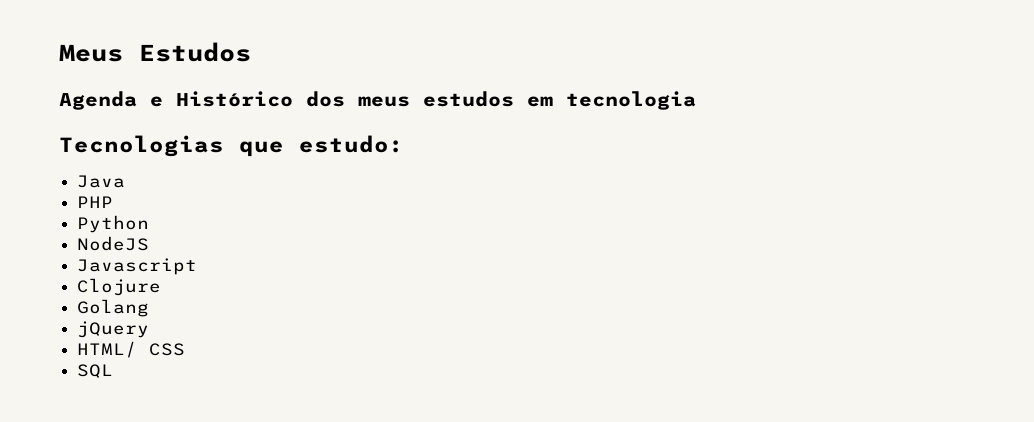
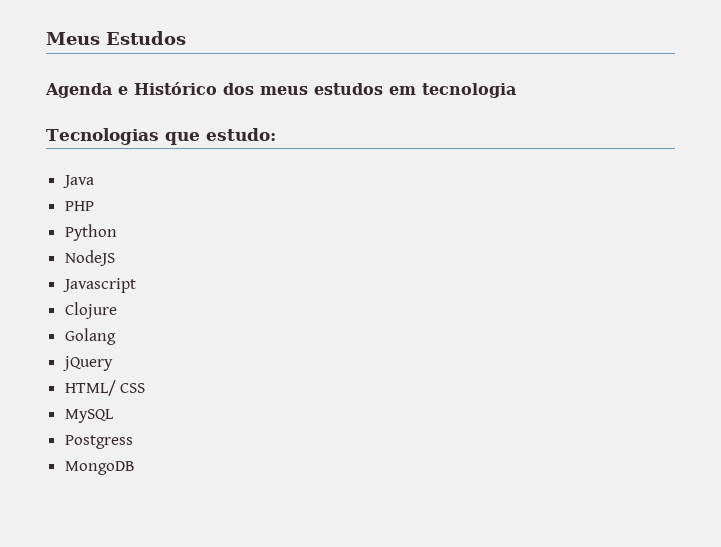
- SQL
+ MySQL
+ Postgress
+ MongoDB

